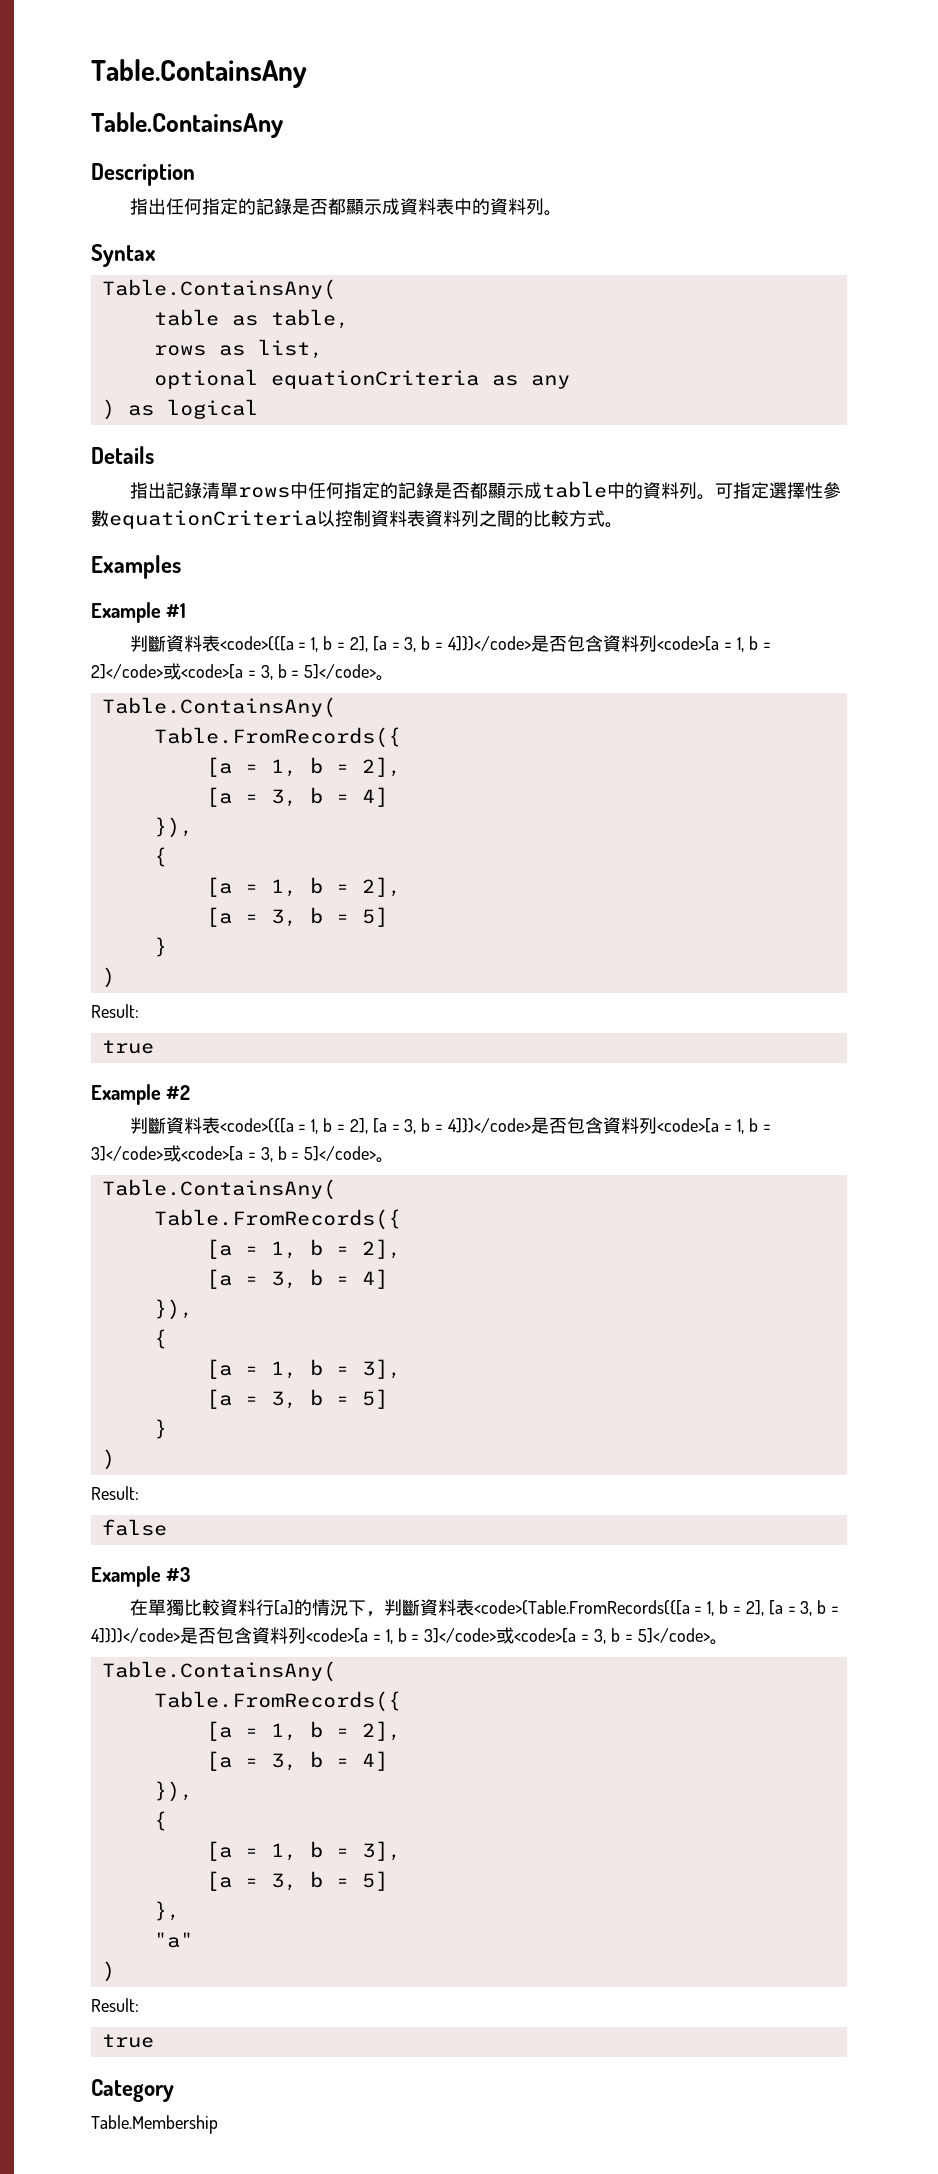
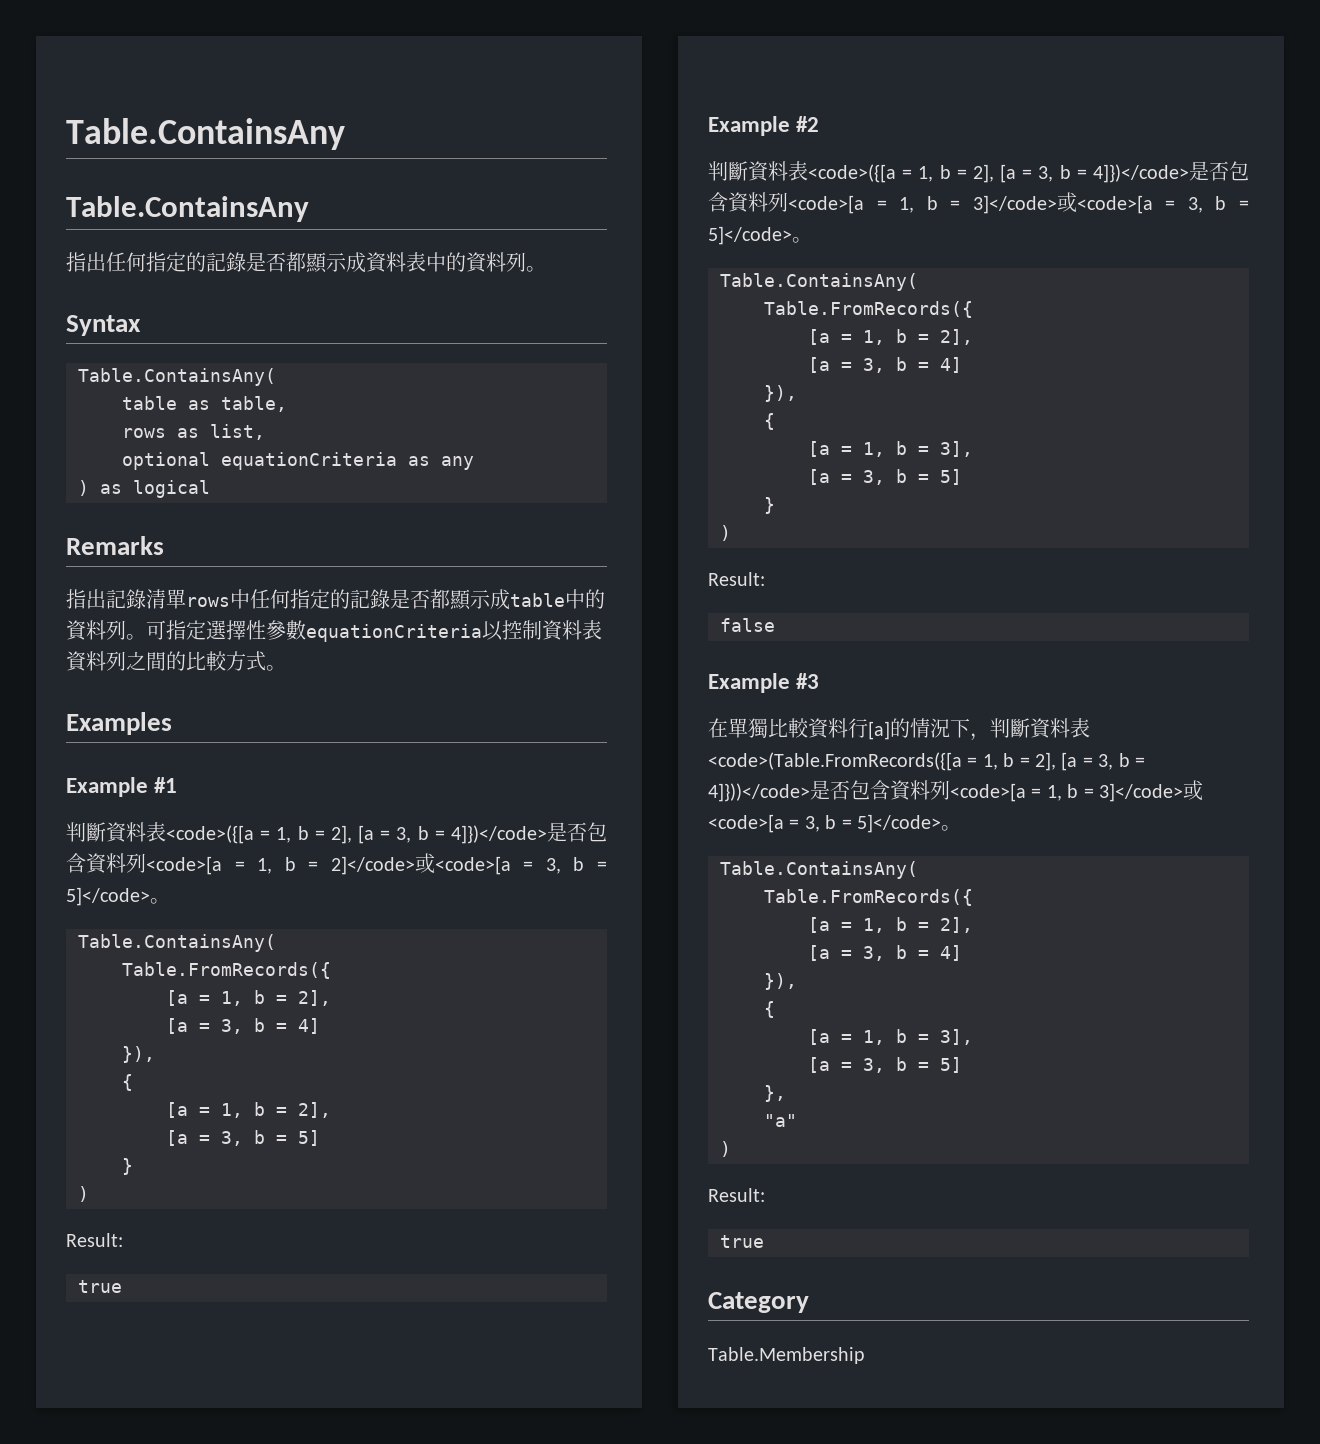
- Description
- Details
+ Remarks

